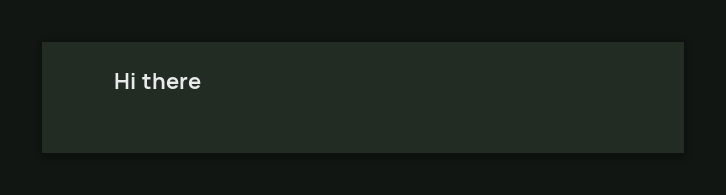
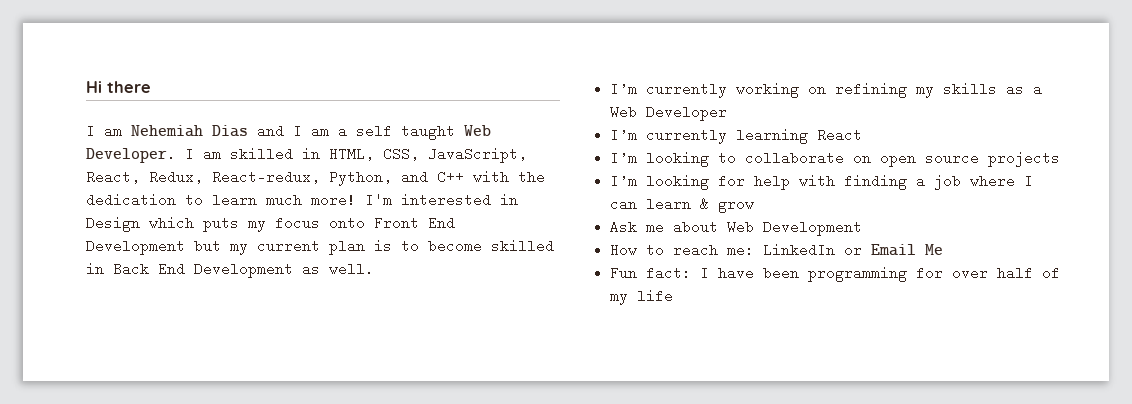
+ I am Nehemiah Dias and I am a self taught Web Developer. I am skilled in HTML, CSS, JavaScript, React, Redux, React-redux, Python, and C++ with the dedication to learn much more! I'm interested in Design which puts my focus onto Front End Development but my current plan is to become skilled in Back End Development as well.
+ I’m currently working on refining my skills as a Web Developer
+ I’m currently learning React
+ I’m looking to collaborate on open source projects
+ I’m looking for help with finding a job where I can learn & grow
+ Ask me about Web Development
+ How to reach me: LinkedIn or Email Me
+ Fun fact: I have been programming for over half of my life

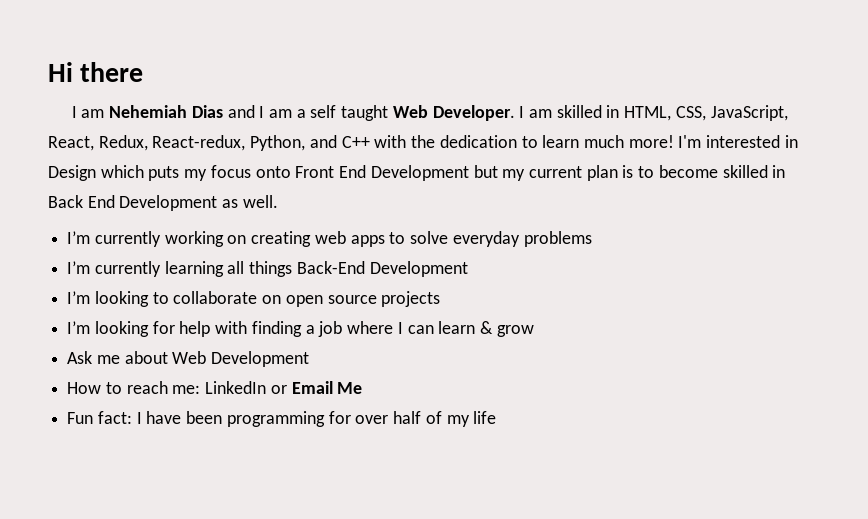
- I’m currently working on refining my skills as a Web Developer
+ I’m currently working on creating web apps to solve everyday problems
- I’m currently learning React
+ I’m currently learning all things Back-End Development

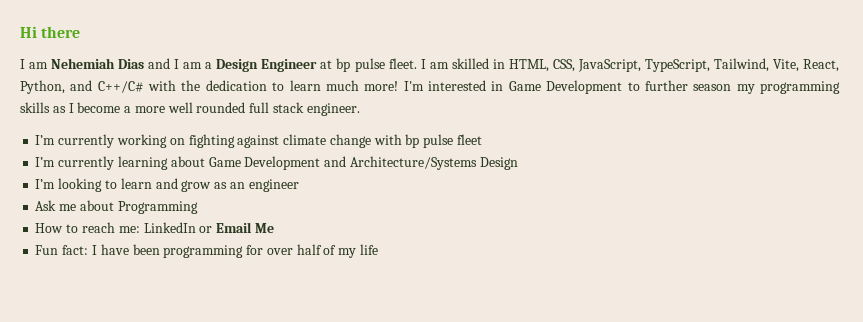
- I am Nehemiah Dias and I am a self taught Web Developer.
+ I am Nehemiah Dias and I am a Design Engineer at bp pulse fleet.
- I am skilled in HTML, CSS, JavaScript, React, Redux, React-redux, Python, and C++ with the dedication to learn much more!
+ I am skilled in HTML, CSS, JavaScript, TypeScript, Tailwind, Vite, React, Python, and C++/C# with the dedication to learn much more!
- I'm interested in Design which puts my focus onto Front End Development but my current plan is to become skilled in Back End Development as well.
- I’m currently working on creating web apps to solve everyday problems
- I’m currently learning all things Back-End Development
- I’m looking to collaborate on open source projects
- I’m looking for help with finding a job where I can learn & grow
+ I'm interested in Game Development to further season my programming skills as I become a more well rounded full stack engineer.
+ I’m currently working on fighting against climate change with bp pulse fleet
+ I’m currently learning about Game Development and Architecture/Systems Design
+ I’m looking to learn and grow as an engineer
- Ask me about Web Development
+ Ask me about Programming

